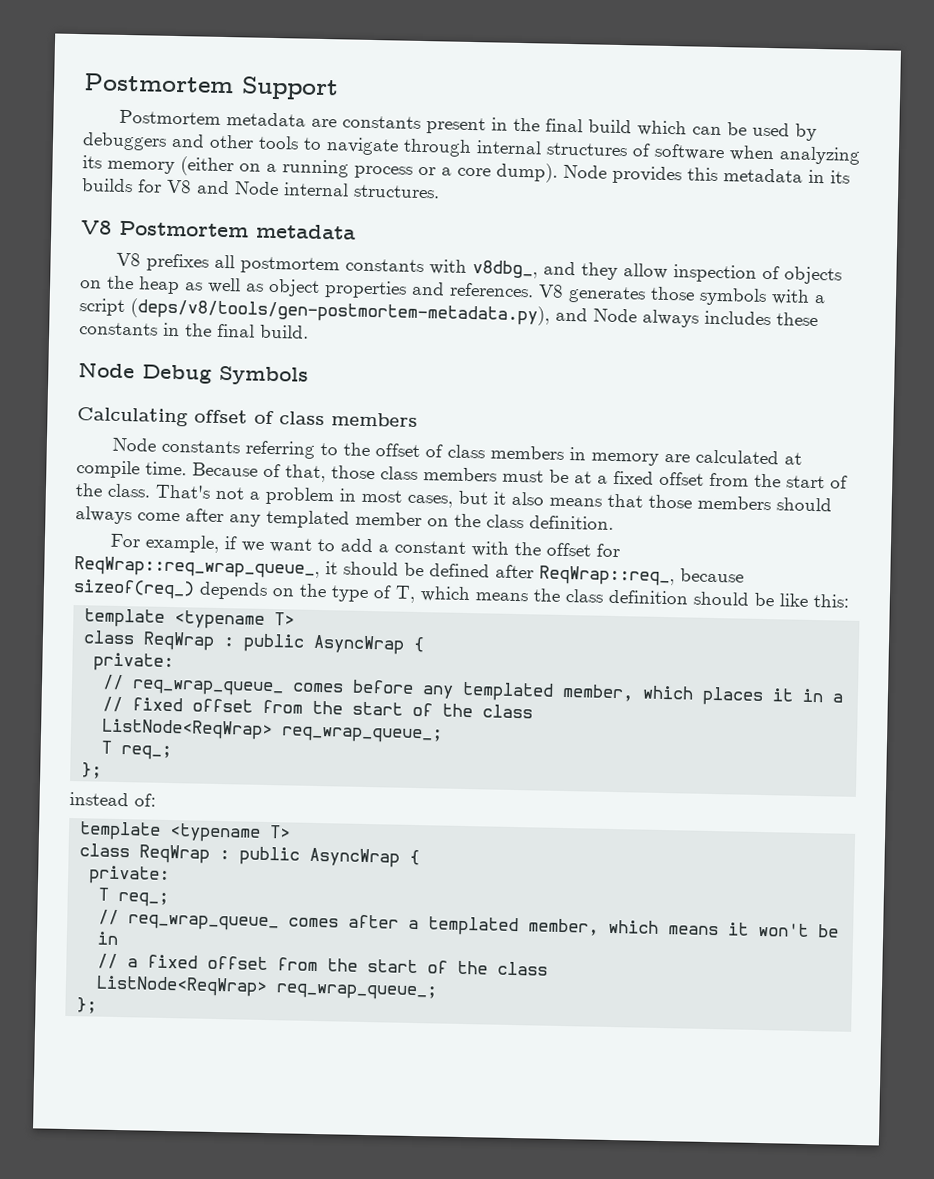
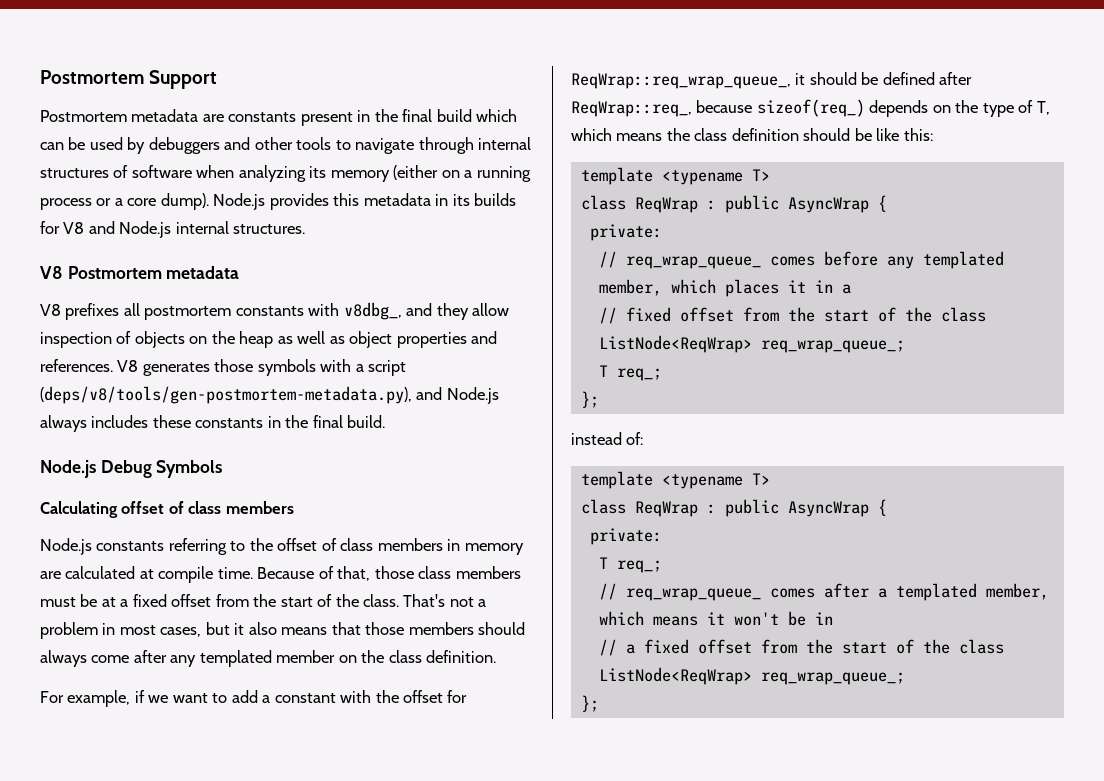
- Node provides this metadata in its builds for V8 and Node internal structures.
+ Node.js provides this metadata in its builds for V8 and Node.js internal structures.
- V8 generates those symbols with a script (deps/v8/tools/gen-postmortem-metadata.py), and Node always includes these constants in the final build.
+ V8 generates those symbols with a script (deps/v8/tools/gen-postmortem-metadata.py), and Node.js always includes these constants in the final build.
- Node Debug Symbols
+ Node.js Debug Symbols
- Node constants referring to the offset of class members in memory are calculated at compile time.
+ Node.js constants referring to the offset of class members in memory are calculated at compile time.

